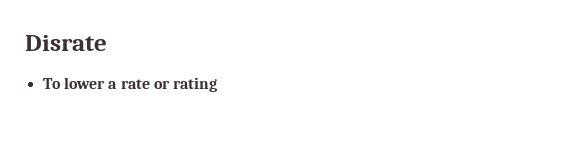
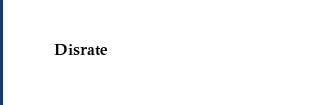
- To lower a rate or rating

